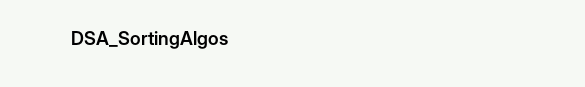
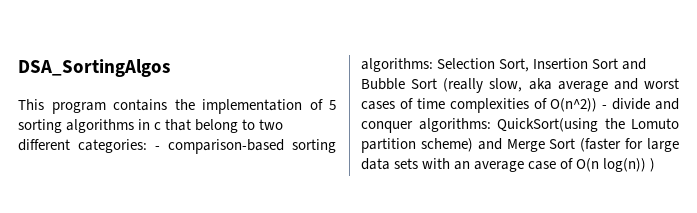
+ This program contains the implementation of 5 sorting algorithms in c that belong to two different categories: - comparison-based sorting algorithms: Selection Sort, Insertion Sort and Bubble Sort (really slow, aka average and worst cases of time complexities of O(n^2)) - divide and conquer algorithms: QuickSort(using the Lomuto partition scheme) and Merge Sort (faster for large data sets with an average case of O(n log(n)) )

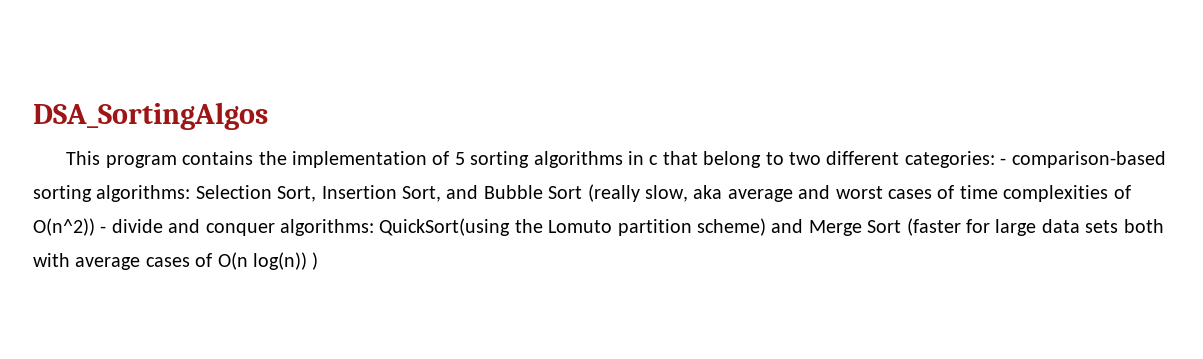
- Selection Sort, Insertion Sort and Bubble Sort (really slow, aka average and worst cases of time complexities of O(n^2)) - divide and conquer algorithms:
+ Selection Sort, Insertion Sort, and Bubble Sort (really slow, aka average and worst cases of time complexities of O(n^2)) - divide and conquer algorithms:
- QuickSort(using the Lomuto partition scheme) and Merge Sort (faster for large data sets with an average case of O(n log(n)) )
+ QuickSort(using the Lomuto partition scheme) and Merge Sort (faster for large data sets both with average cases of O(n log(n)) )

